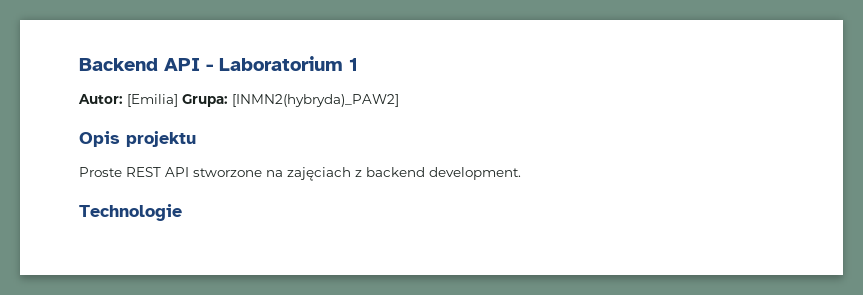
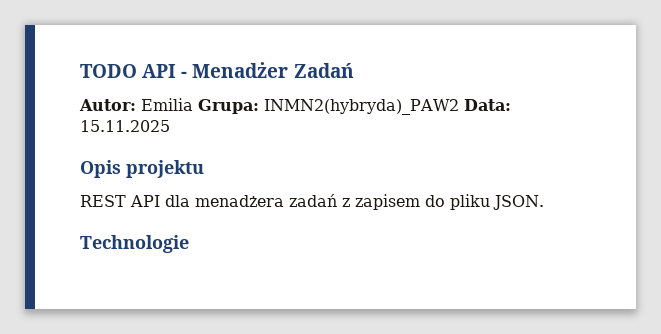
- Backend API - Laboratorium 1
+ TODO API - Menadżer Zadań
- Autor: [Emilia] Grupa: [INMN2(hybryda)_PAW2]
+ Autor: Emilia Grupa: INMN2(hybryda)_PAW2 Data: 15.11.2025
- Proste REST API stworzone na zajęciach z backend development.
+ REST API dla menadżera zadań z zapisem do pliku JSON.

